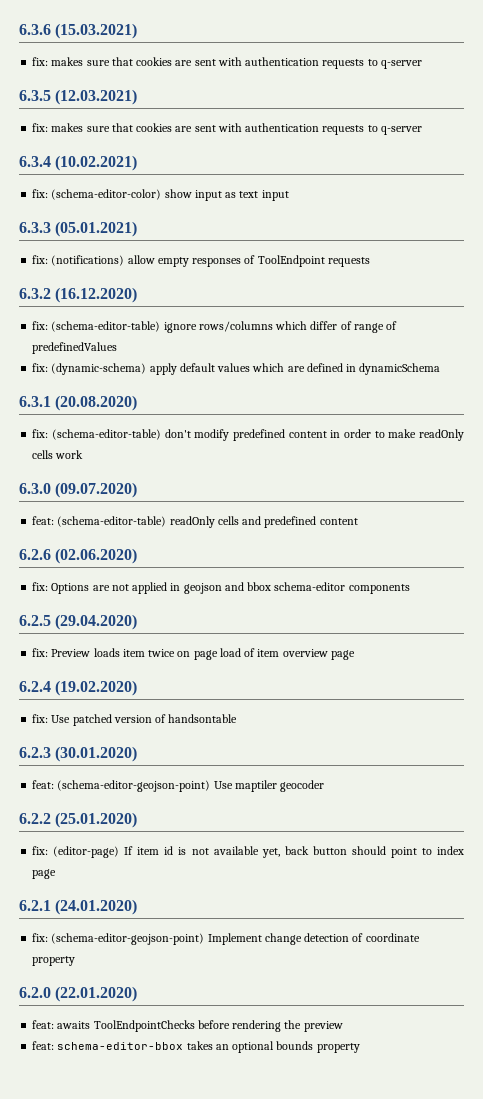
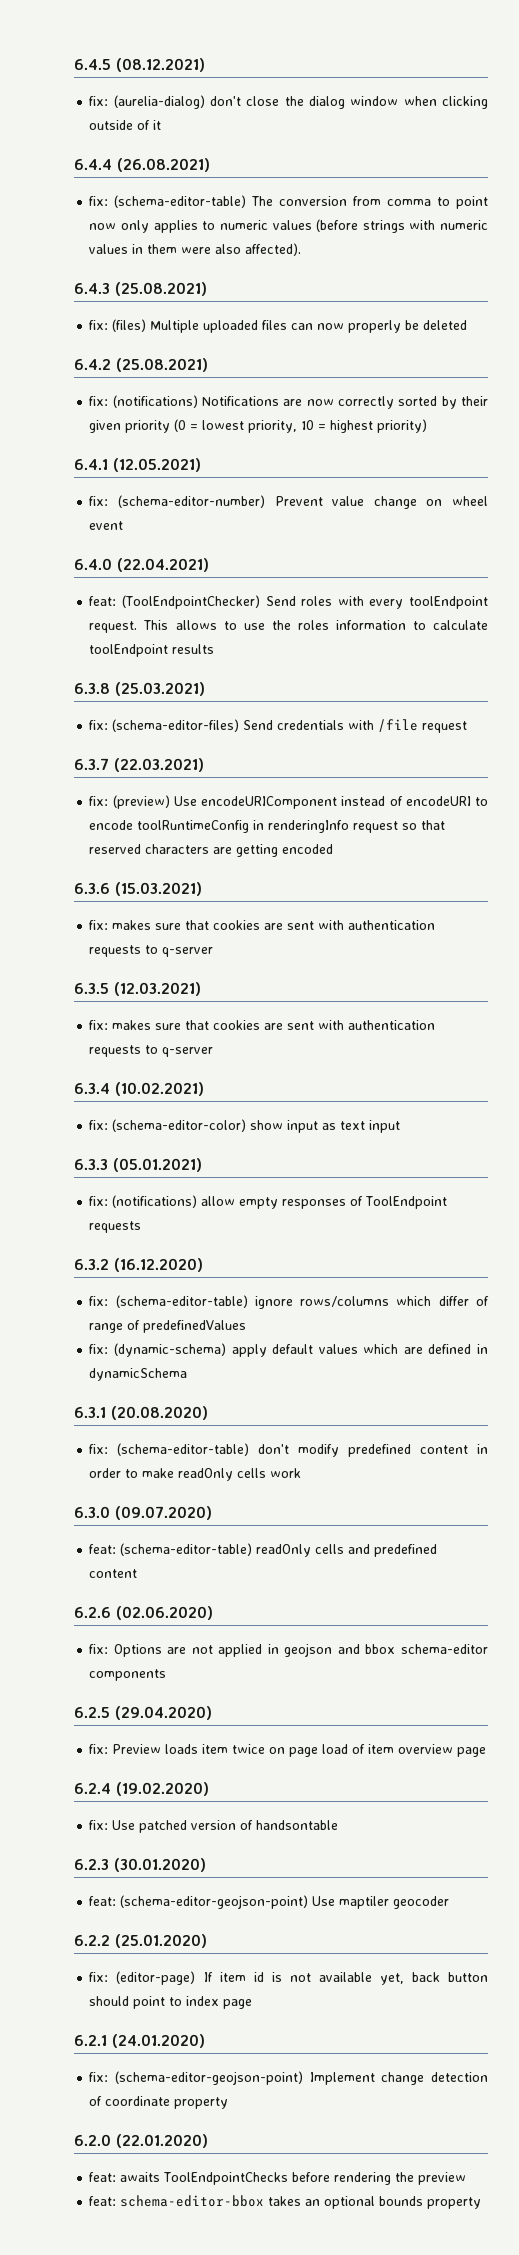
+ 6.4.5 (08.12.2021)
+ fix: (aurelia-dialog) don't close the dialog window when clicking outside of it
+ 6.4.4 (26.08.2021)
+ fix: (schema-editor-table) The conversion from comma to point now only applies to numeric values (before strings with numeric values in them were also affected).
+ 6.4.3 (25.08.2021)
+ fix: (files) Multiple uploaded files can now properly be deleted
+ 6.4.2 (25.08.2021)
+ fix: (notifications) Notifications are now correctly sorted by their given priority (0 = lowest priority, 10 = highest priority)
+ 6.4.1 (12.05.2021)
+ fix: (schema-editor-number) Prevent value change on wheel event
+ 6.4.0 (22.04.2021)
+ feat: (ToolEndpointChecker) Send roles with every toolEndpoint request. This allows to use the roles information to calculate toolEndpoint results
+ 6.3.8 (25.03.2021)
+ fix: (schema-editor-files) Send credentials with /file request
+ 6.3.7 (22.03.2021)
+ fix: (preview) Use encodeURIComponent instead of encodeURI to encode toolRuntimeConfig in renderingInfo request so that reserved characters are getting encoded

